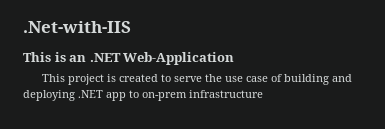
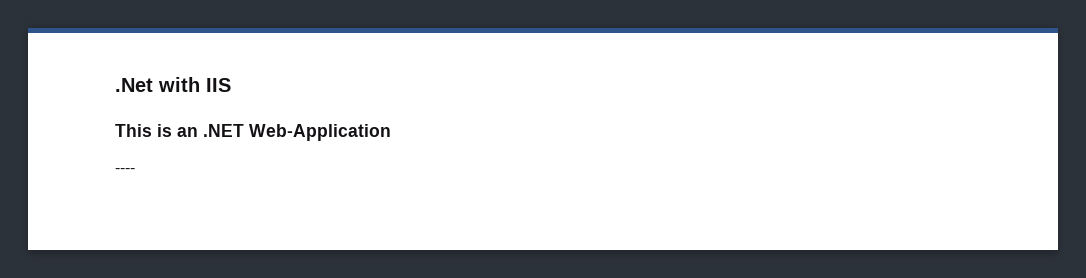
- .Net-with-IIS
+ .Net with IIS
- This project is created to serve the use case of building and deploying .NET app to on-prem infrastructure
+ ----

